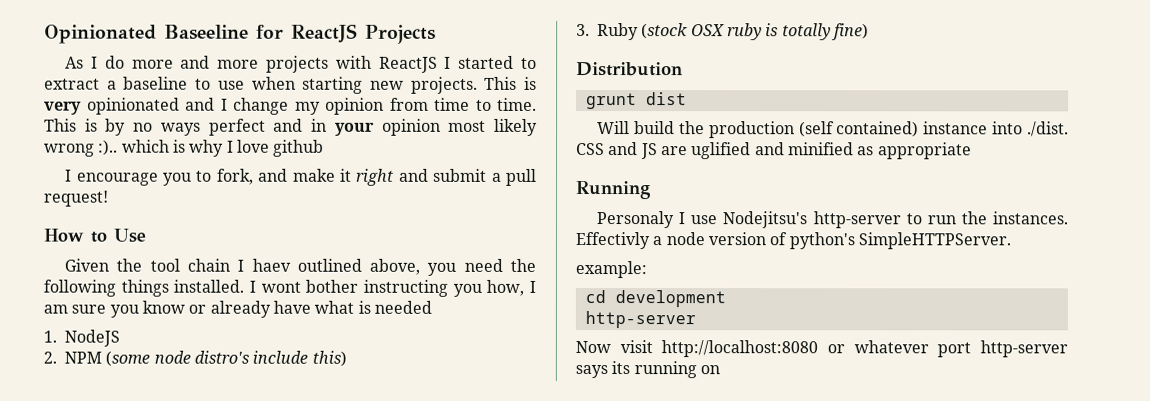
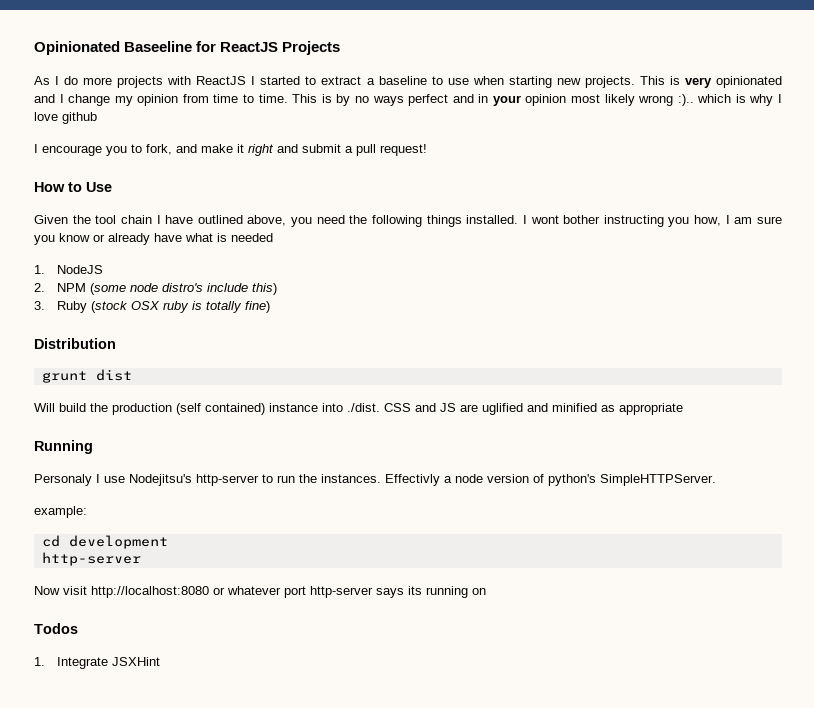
- As I do more and more projects with ReactJS I started to extract a baseline to use when starting new projects.
+ As I do more projects with ReactJS I started to extract a baseline to use when starting new projects.
- Given the tool chain I haev outlined above, you need the following things installed.
+ Given the tool chain I have outlined above, you need the following things installed.
+ Todos
+ 1. Integrate JSXHint

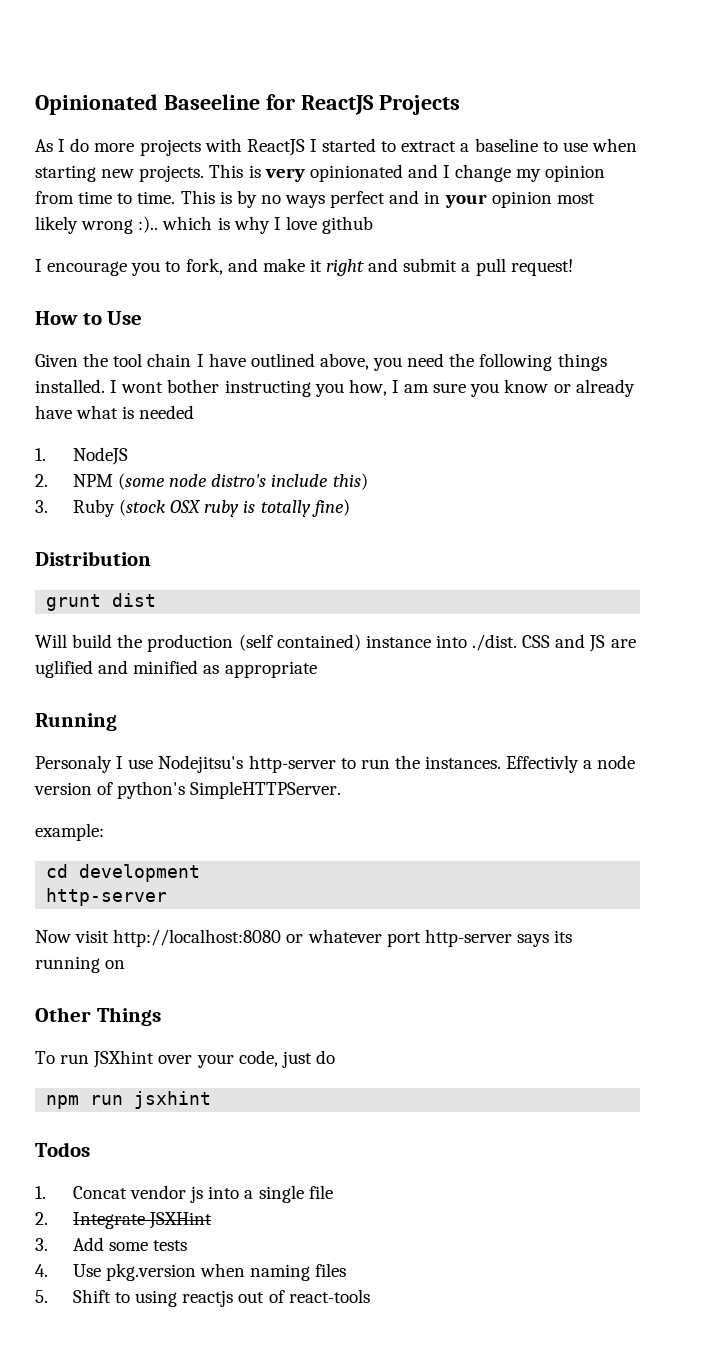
+ Other Things
+ To run JSXhint over your code, just do
+ npm run jsxhint
  Todos
- 1. Integrate JSXHint
+ 1. Concat vendor js into a single file
+ 2. Integrate JSXHint
+ 3. Add some tests
+ 4. Use pkg.version when naming files
+ 5. Shift to using reactjs out of react-tools

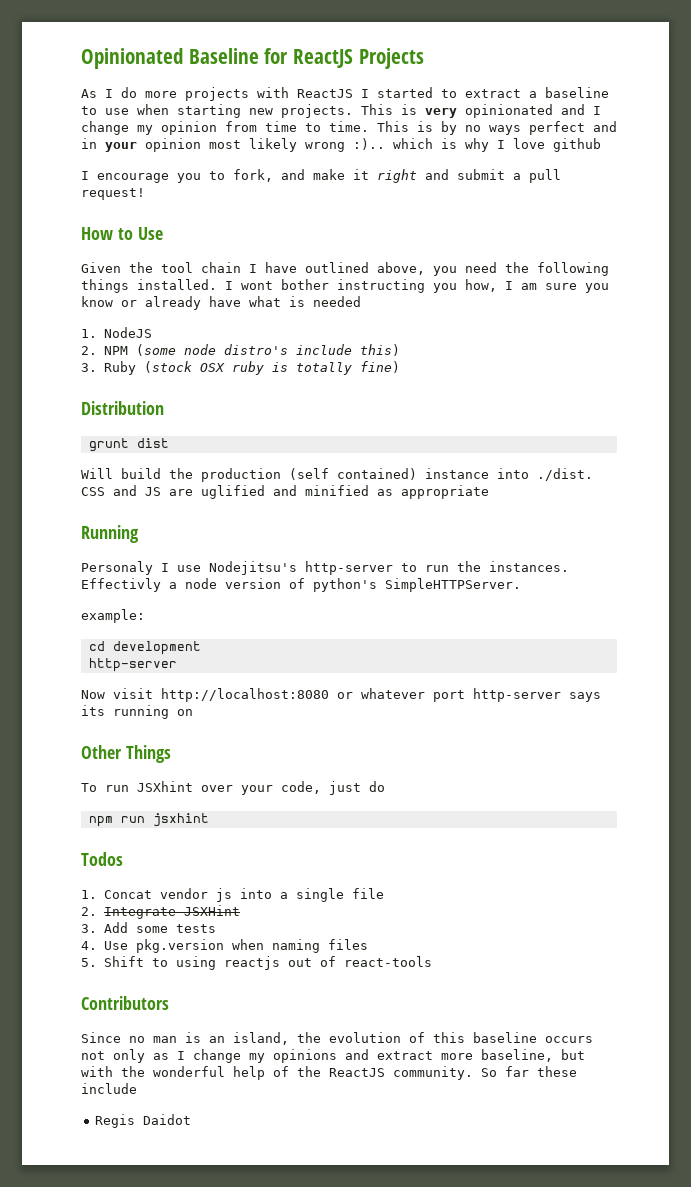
- Opinionated Baseeline for ReactJS Projects
+ Opinionated Baseline for ReactJS Projects
+ Contributors
+ Since no man is an island, the evolution of this baseline occurs not only as I change my opinions and extract more baseline, but with the wonderful help of the ReactJS community. So far these include
+ Regis Daidot

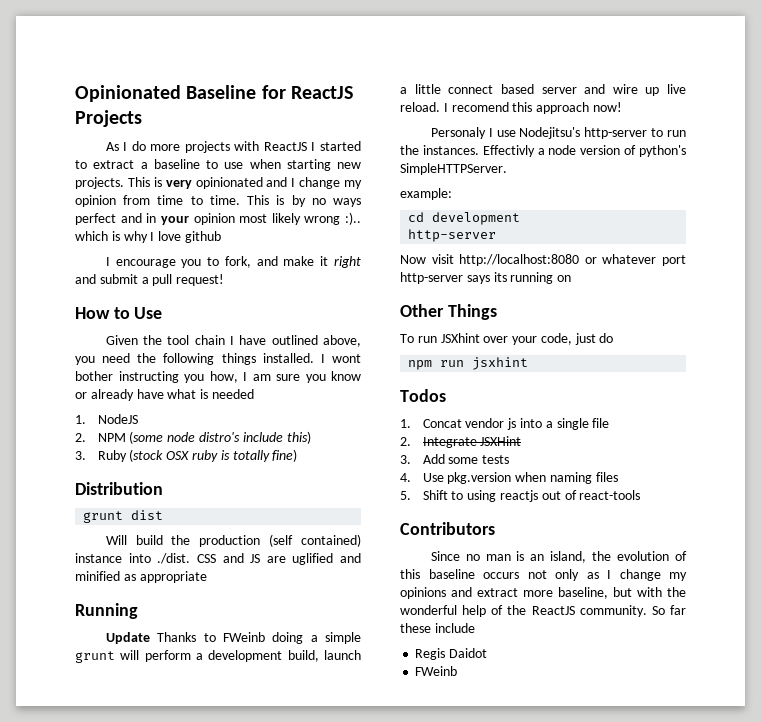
+ Update Thanks to FWeinb doing a simple grunt will perform a development build, launch a little connect based server and wire up live reload. I recomend this approach now!
  Regis Daidot
+ FWeinb

